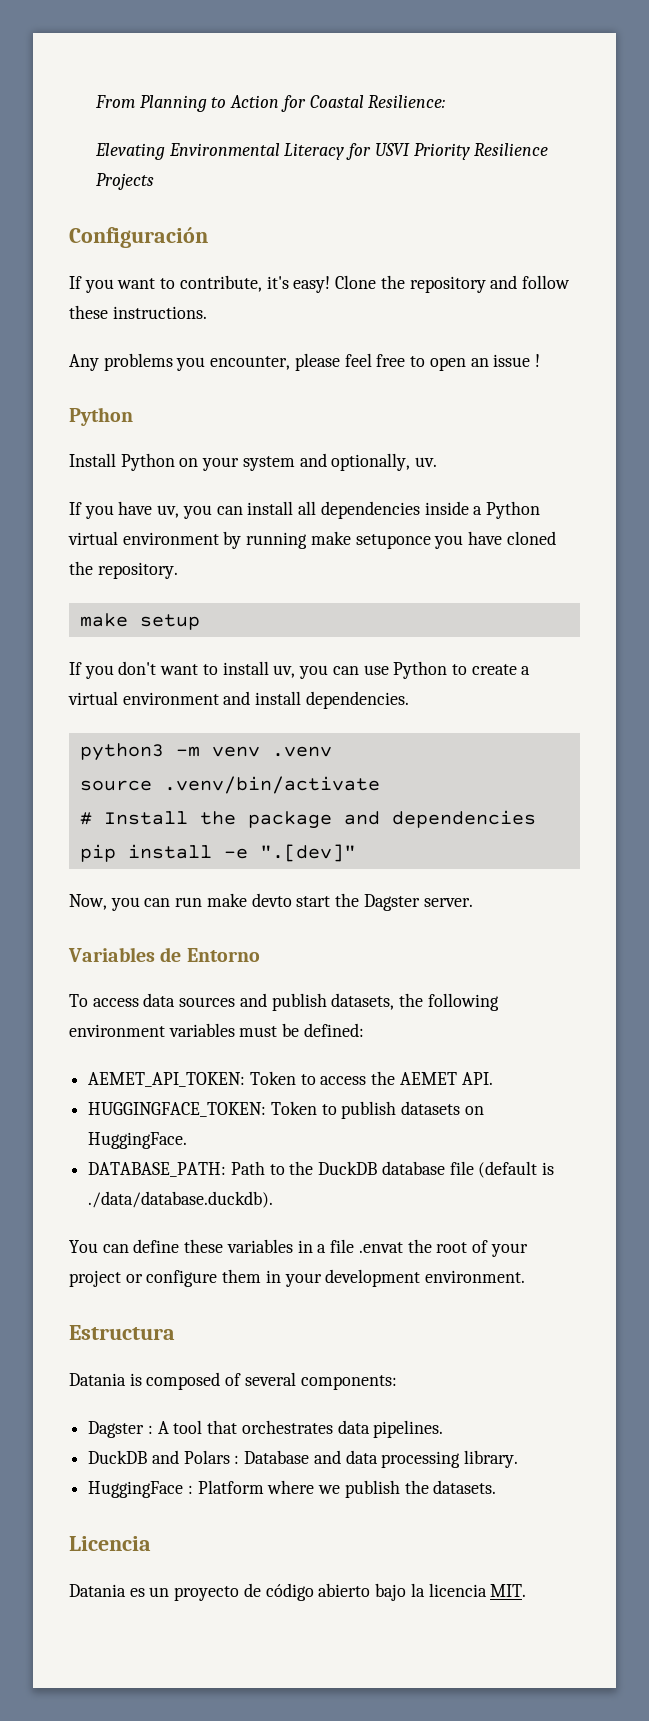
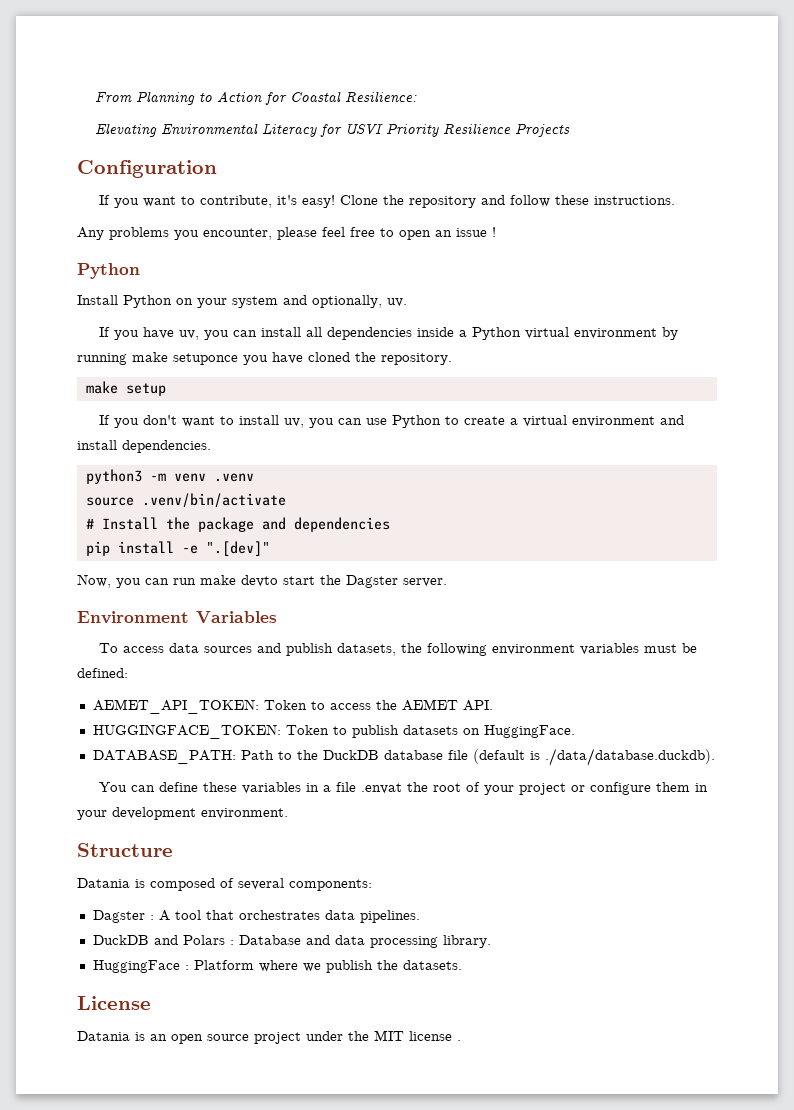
- Configuración
+ Configuration
- Variables de Entorno
+ Environment Variables
- Estructura
+ Structure
- Licencia
- Datania es un proyecto de código abierto bajo la licencia MIT.
+ License
+ Datania is an open source project under the MIT license .

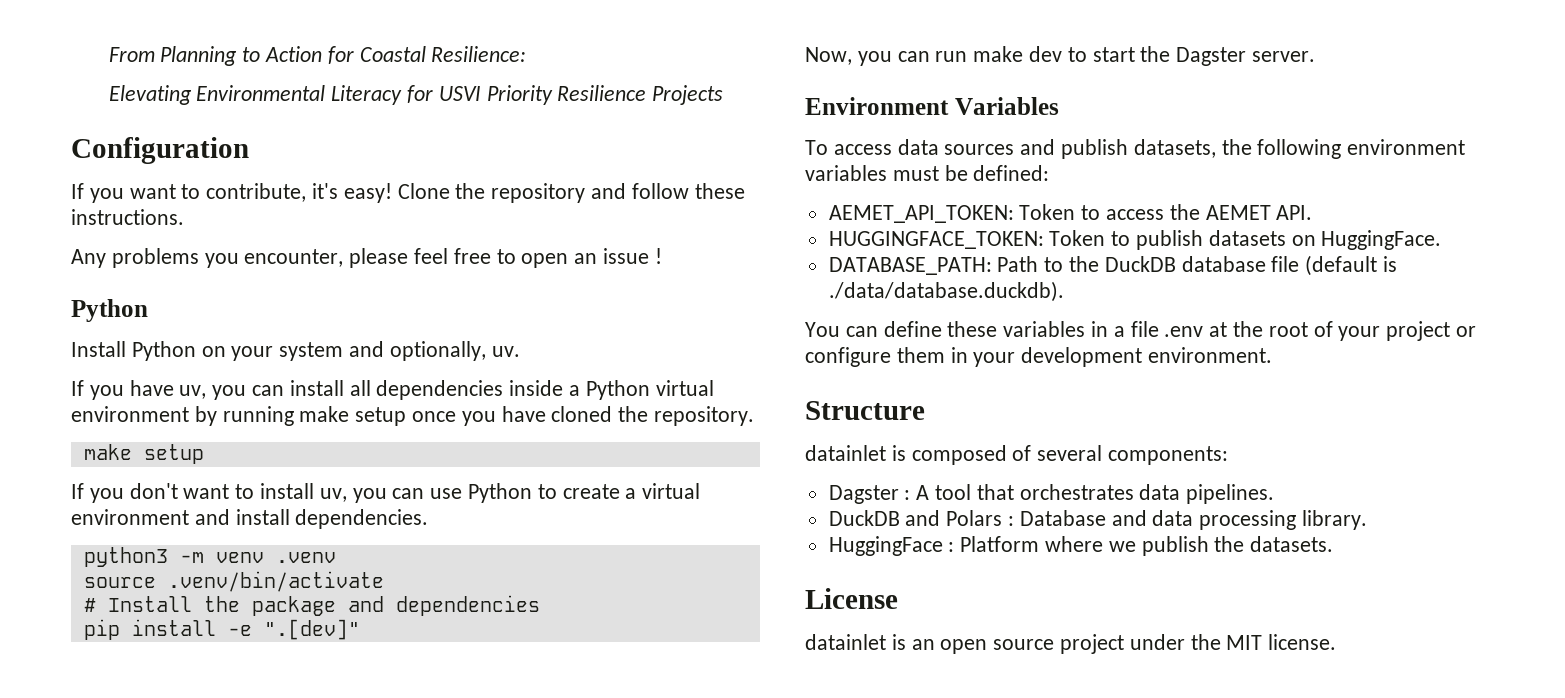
- If you have uv, you can install all dependencies inside a Python virtual environment by running make setuponce you have cloned the repository.
+ If you have uv, you can install all dependencies inside a Python virtual environment by running make setup once you have cloned the repository.
- Now, you can run make devto start the Dagster server.
+ Now, you can run make dev to start the Dagster server.
- You can define these variables in a file .envat the root of your project or configure them in your development environment.
+ You can define these variables in a file .env at the root of your project or configure them in your development environment.
- Datania is composed of several components:
+ datainlet is composed of several components:
- Datania is an open source project under the MIT license .
+ datainlet is an open source project under the MIT license.

